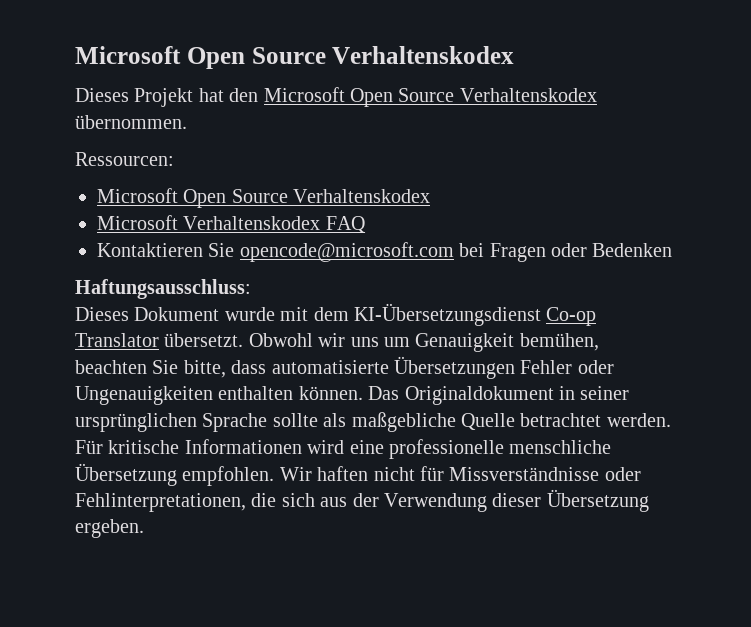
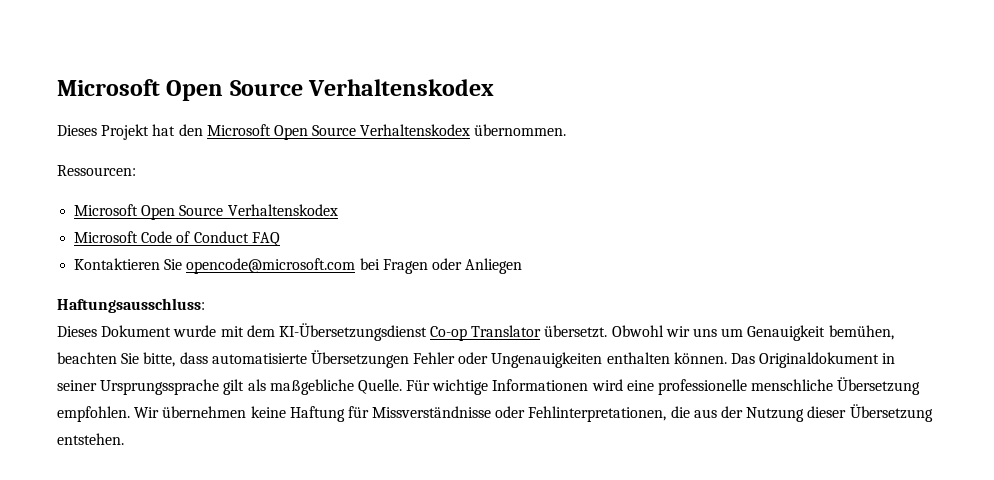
- Microsoft Verhaltenskodex FAQ
+ Microsoft Code of Conduct FAQ
- Kontaktieren Sie opencode@microsoft.com bei Fragen oder Bedenken
+ Kontaktieren Sie opencode@microsoft.com bei Fragen oder Anliegen
- Das Originaldokument in seiner ursprünglichen Sprache sollte als maßgebliche Quelle betrachtet werden. Für kritische Informationen wird eine professionelle menschliche Übersetzung empfohlen.
+ Das Originaldokument in seiner Ursprungssprache gilt als maßgebliche Quelle. Für wichtige Informationen wird eine professionelle menschliche Übersetzung empfohlen.
- Wir haften nicht für Missverständnisse oder Fehlinterpretationen, die sich aus der Verwendung dieser Übersetzung ergeben.
+ Wir übernehmen keine Haftung für Missverständnisse oder Fehlinterpretationen, die aus der Nutzung dieser Übersetzung entstehen.

